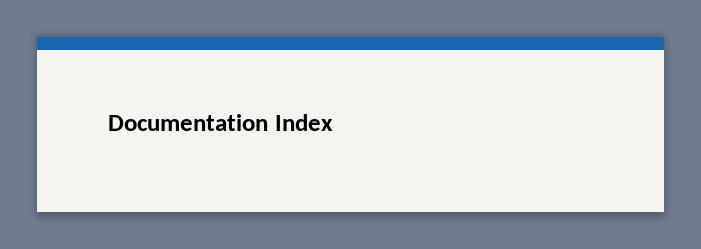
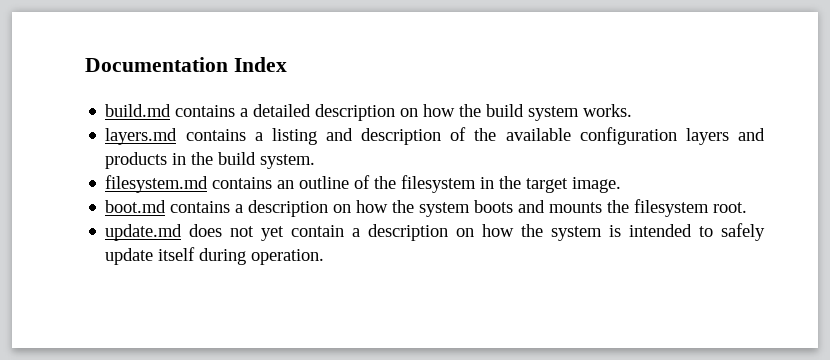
+ build.md contains a detailed description on how the build system works.
+ layers.md contains a listing and description of the available configuration layers and products in the build system.
+ filesystem.md contains an outline of the filesystem in the target image.
+ boot.md contains a description on how the system boots and mounts the filesystem root.
+ update.md does not yet contain a description on how the system is intended to safely update itself during operation.

